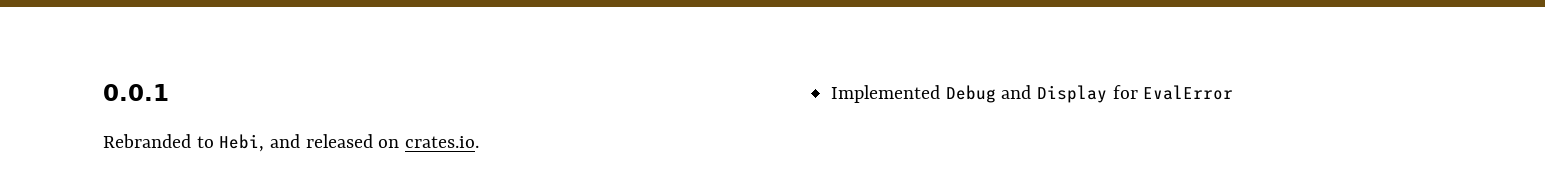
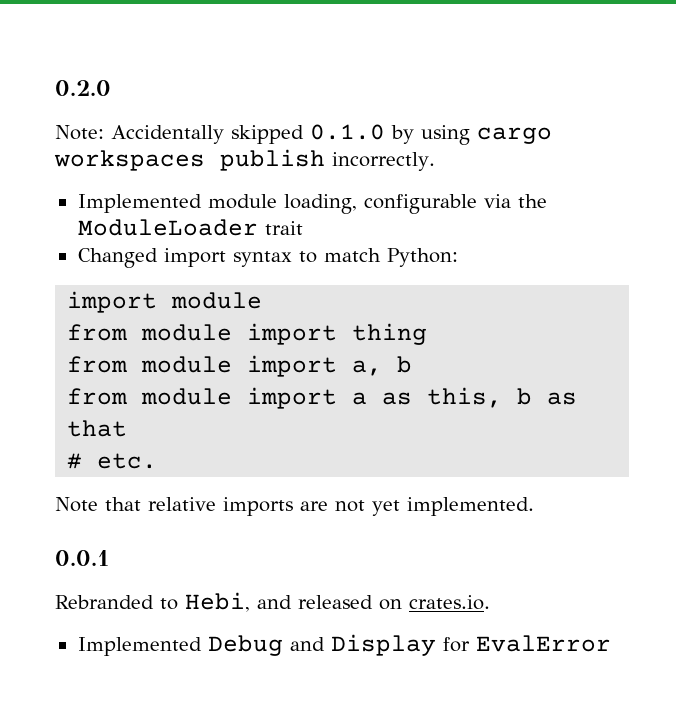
+ 0.2.0
+ Note: Accidentally skipped 0.1.0 by using cargo workspaces publish incorrectly.
+ Implemented module loading, configurable via the ModuleLoader trait
+ Changed import syntax to match Python:
+ import module
+ from module import thing
+ from module import a, b
+ from module import a as this, b as that
+ # etc.
+ Note that relative imports are not yet implemented.

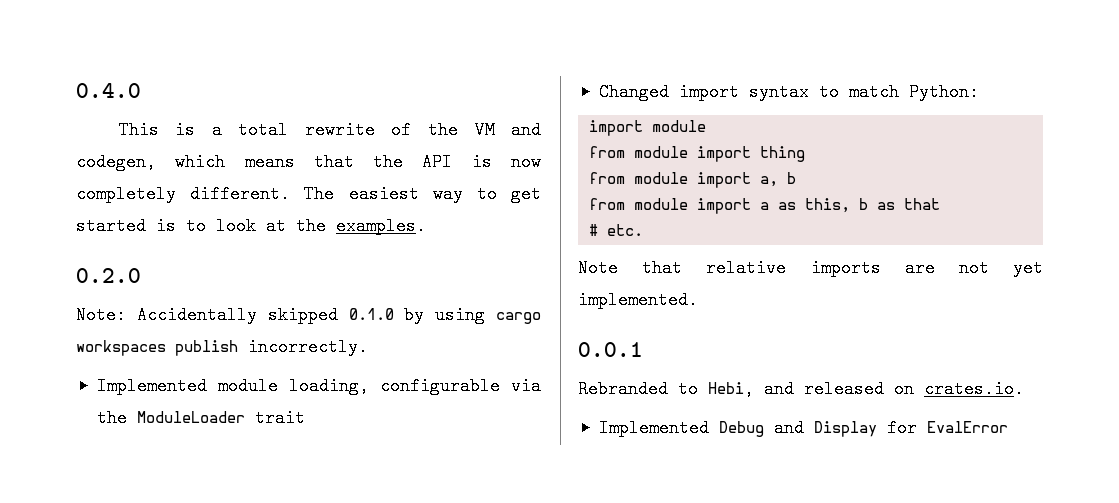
+ 0.4.0
+ This is a total rewrite of the VM and codegen, which means that the API is now completely different. The easiest way to get started is to look at the examples.

